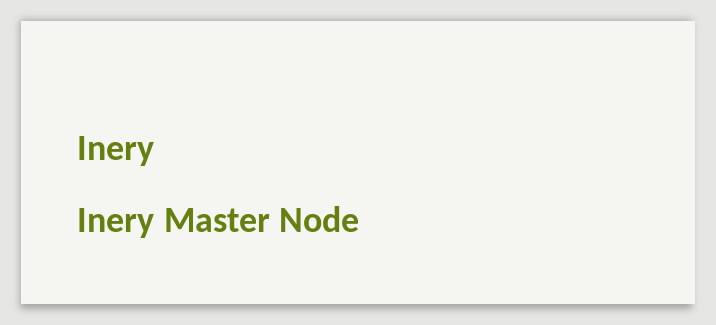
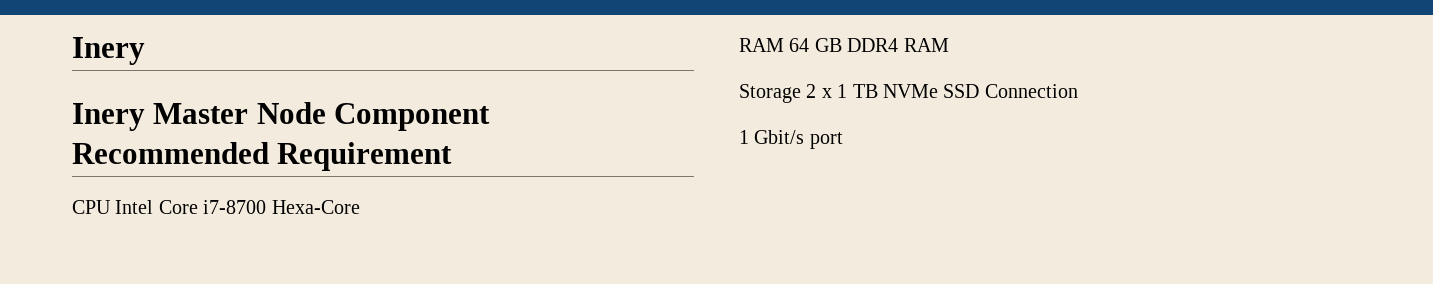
- Inery Master Node
+ Inery Master Node Component Recommended Requirement
+ CPU Intel Core i7-8700 Hexa-Core
+ RAM 64 GB DDR4 RAM
+ Storage 2 x 1 TB NVMe SSD Connection
+ 1 Gbit/s port

